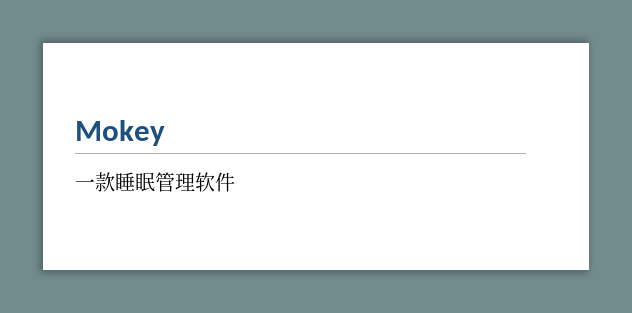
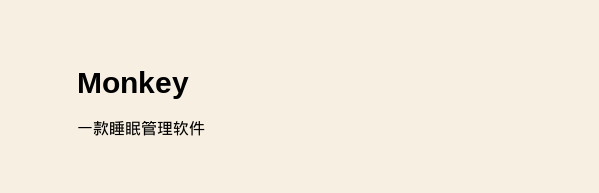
- Mokey
+ Monkey

